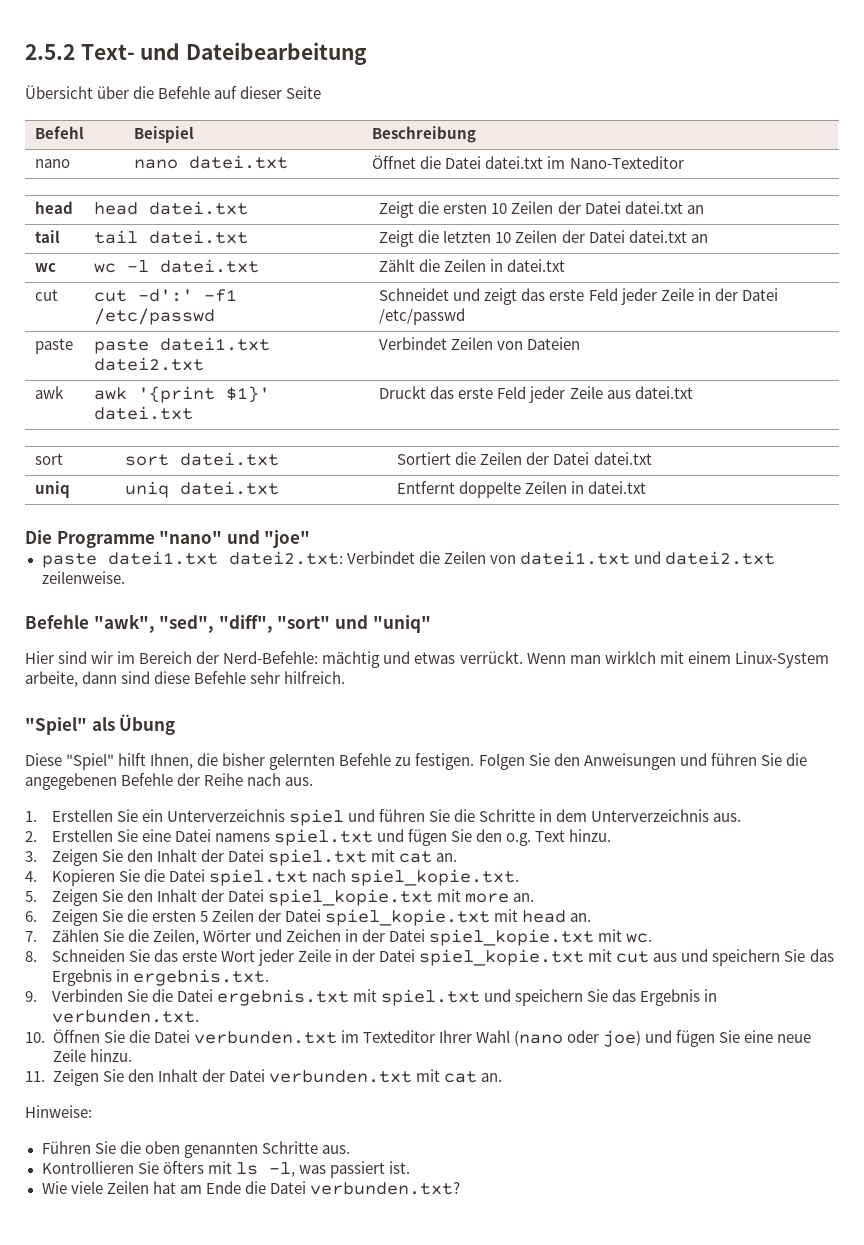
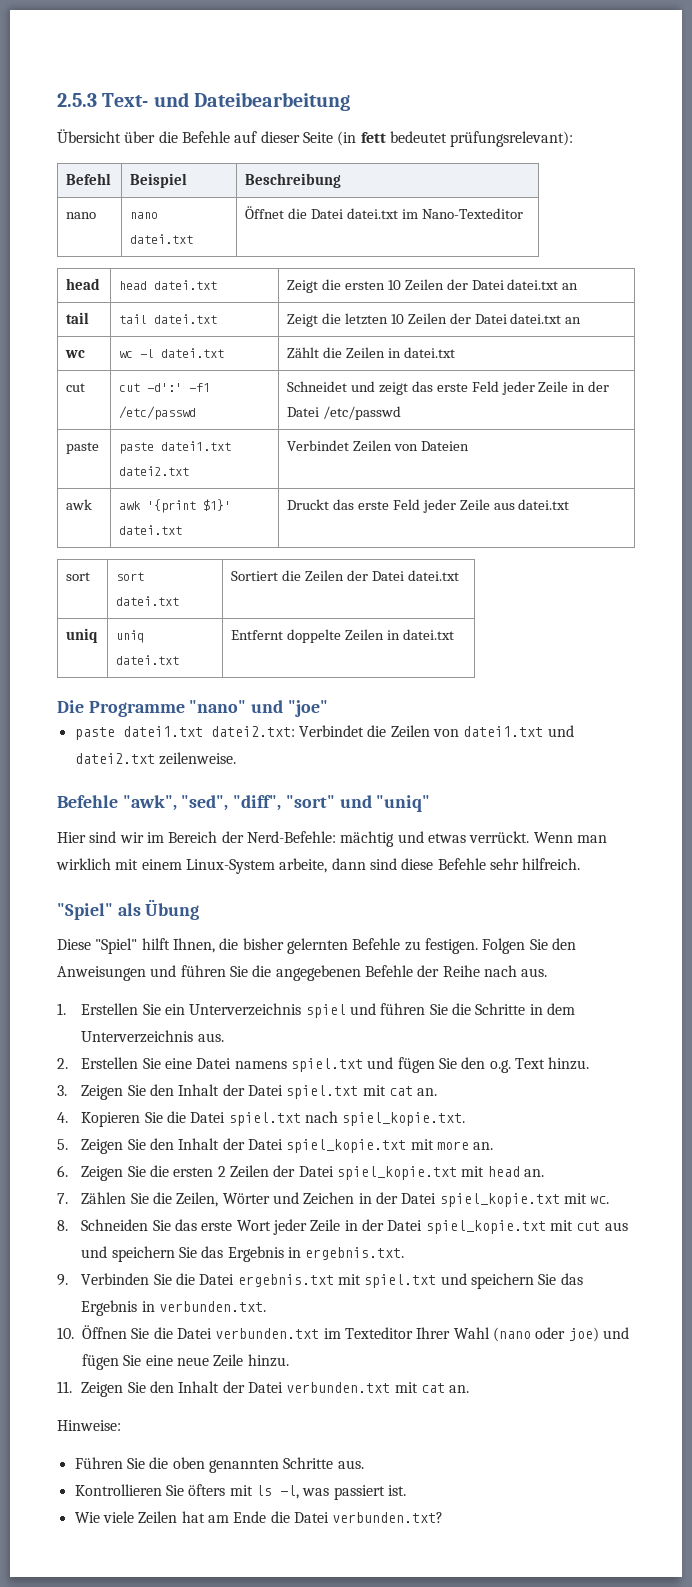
- 2.5.2 Text- und Dateibearbeitung
+ 2.5.3 Text- und Dateibearbeitung
- Übersicht über die Befehle auf dieser Seite
+ Übersicht über die Befehle auf dieser Seite (in fett bedeutet prüfungsrelevant):
- Wenn man wirklch mit einem Linux-System arbeite, dann sind diese Befehle sehr hilfreich.
+ Wenn man wirklich mit einem Linux-System arbeite, dann sind diese Befehle sehr hilfreich.
- 6. Zeigen Sie die ersten 5 Zeilen der Datei spiel_kopie.txt mit head an.
+ 6. Zeigen Sie die ersten 2 Zeilen der Datei spiel_kopie.txt mit head an.

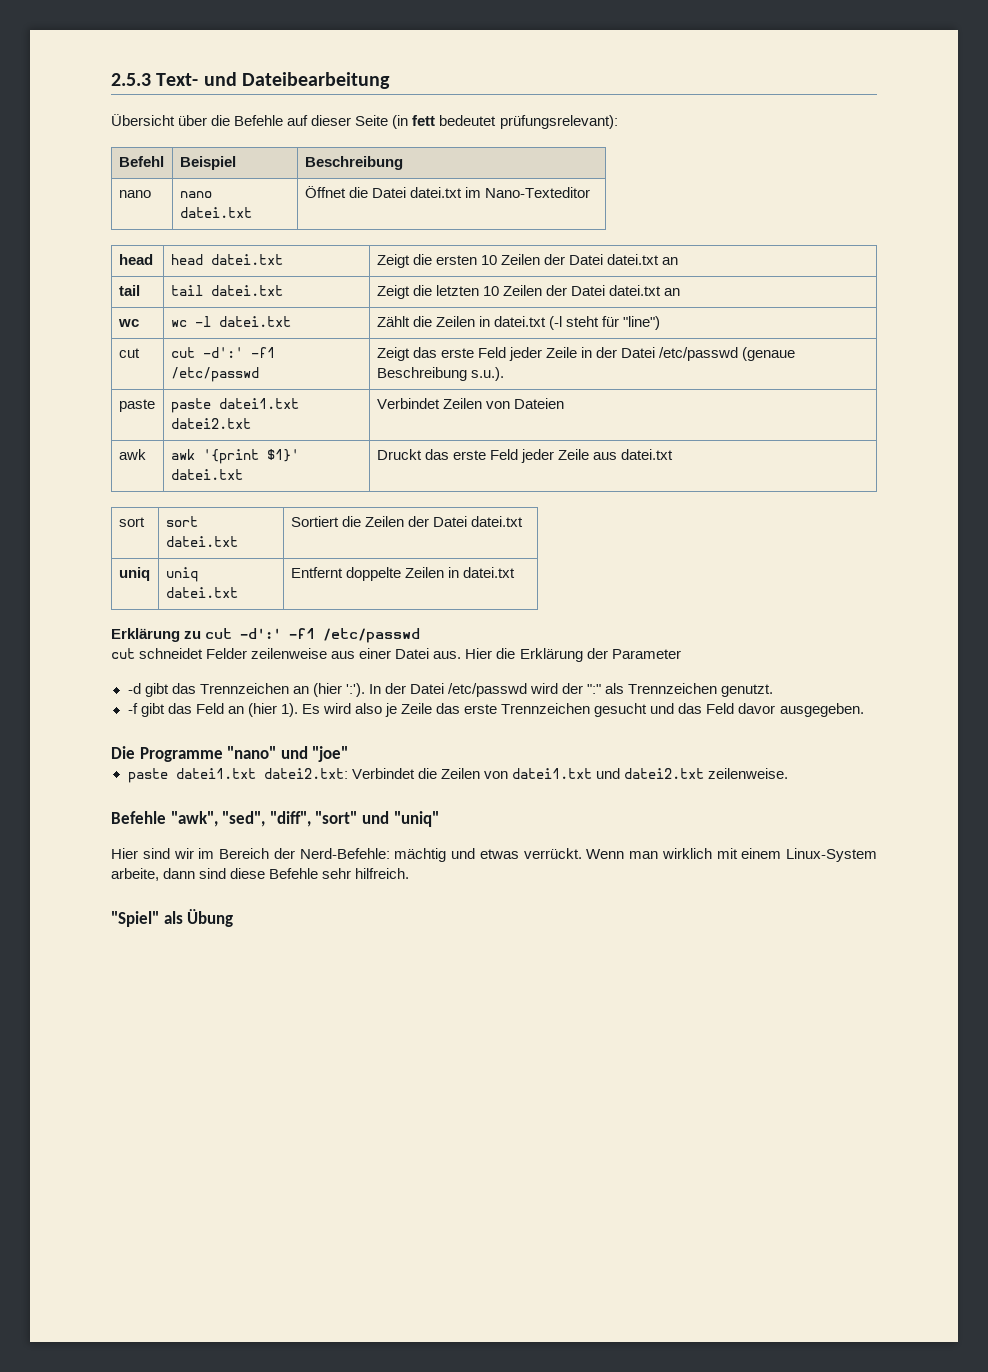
- wc | wc -l datei.txt | Zählt die Zeilen in datei.txt
+ wc | wc -l datei.txt | Zählt die Zeilen in datei.txt (-l steht für "line")
- cut | cut -d':' -f1 /etc/passwd | Schneidet und zeigt das erste Feld jeder Zeile in der Datei /etc/passwd
+ cut | cut -d':' -f1 /etc/passwd | Zeigt das erste Feld jeder Zeile in der Datei /etc/passwd (genaue Beschreibung s.u.).
+ Erklärung zu cut -d':' -f1 /etc/passwd
+ cut schneidet Felder zeilenweise aus einer Datei aus. Hier die Erklärung der Parameter
+ -d gibt das Trennzeichen an (hier ':'). In der Datei /etc/passwd wird der ":" als Trennzeichen genutzt.
+ -f gibt das Feld an (hier 1). Es wird also je Zeile das erste Trennzeichen gesucht und das Feld davor ausgegeben.
- Diese "Spiel" hilft Ihnen, die bisher gelernten Befehle zu festigen. Folgen Sie den Anweisungen und führen Sie die angegebenen Befehle der Reihe nach aus.
- 1. Erstellen Sie ein Unterverzeichnis spiel und führen Sie die Schritte in dem Unterverzeichnis aus.
- 2. Erstellen Sie eine Datei namens spiel.txt und fügen Sie den o.g. Text hinzu.
- 3. Zeigen Sie den Inhalt der Datei spiel.txt mit cat an.
- 4. Kopieren Sie die Datei spiel.txt nach spiel_kopie.txt.
- 5. Zeigen Sie den Inhalt der Datei spiel_kopie.txt mit more an.
- 6. Zeigen Sie die ersten 2 Zeilen der Datei spiel_kopie.txt mit head an.
- 7. Zählen Sie die Zeilen, Wörter und Zeichen in der Datei spiel_kopie.txt mit wc.
- 8. Schneiden Sie das erste Wort jeder Zeile in der Datei spiel_kopie.txt mit cut aus und speichern Sie das Ergebnis in ergebnis.txt.
- 9. Verbinden Sie die Datei ergebnis.txt mit spiel.txt und speichern Sie das Ergebnis in verbunden.txt.
- 10. Öffnen Sie die Datei verbunden.txt im Texteditor Ihrer Wahl (nano oder joe) und fügen Sie eine neue Zeile hinzu.
- 11. Zeigen Sie den Inhalt der Datei verbunden.txt mit cat an.
- Hinweise:
- Führen Sie die oben genannten Schritte aus.
- Kontrollieren Sie öfters mit ls -l, was passiert ist.
- Wie viele Zeilen hat am Ende die Datei verbunden.txt?

